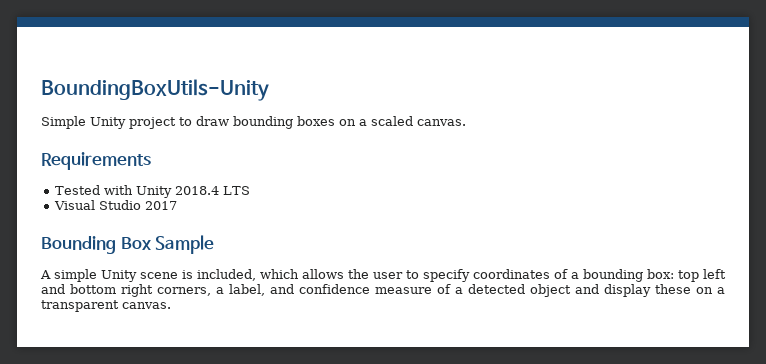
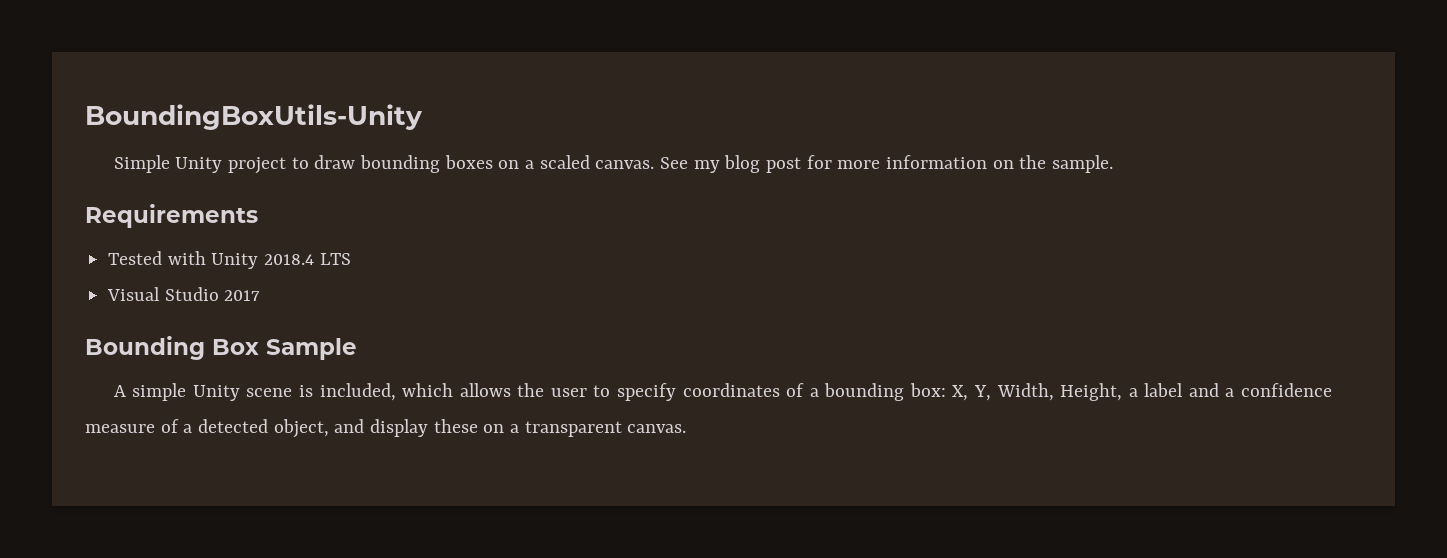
+ See my blog post for more information on the sample.
- A simple Unity scene is included, which allows the user to specify coordinates of a bounding box: top left and bottom right corners, a label, and confidence measure of a detected object and display these on a transparent canvas.
+ A simple Unity scene is included, which allows the user to specify coordinates of a bounding box: X, Y, Width, Height, a label and a confidence measure of a detected object, and display these on a transparent canvas.

